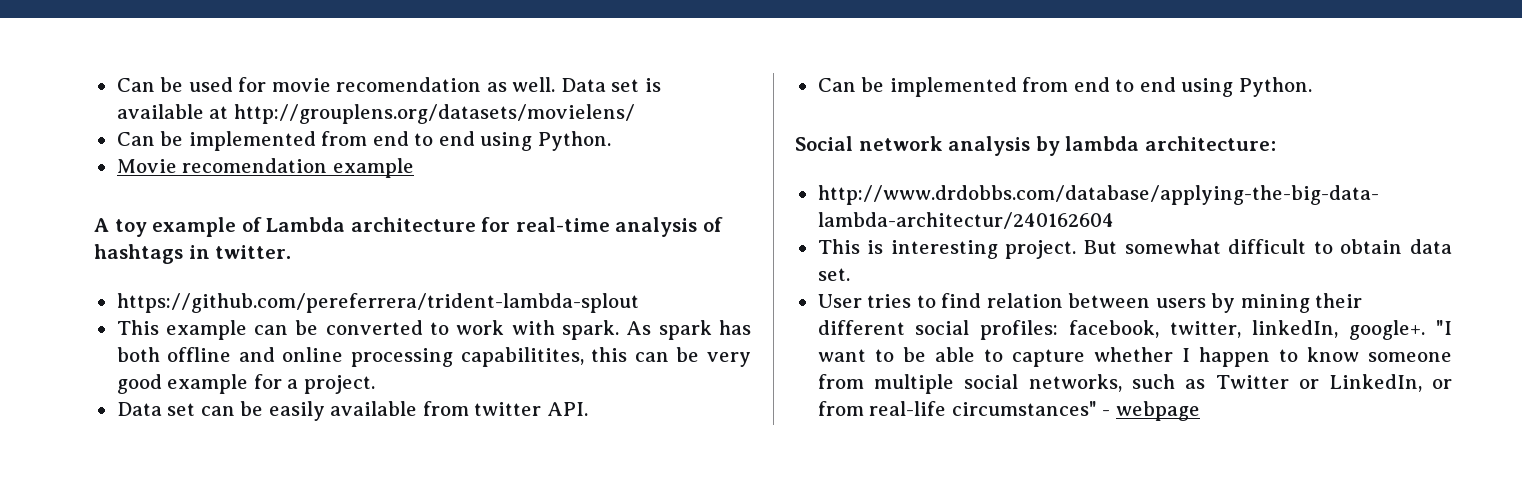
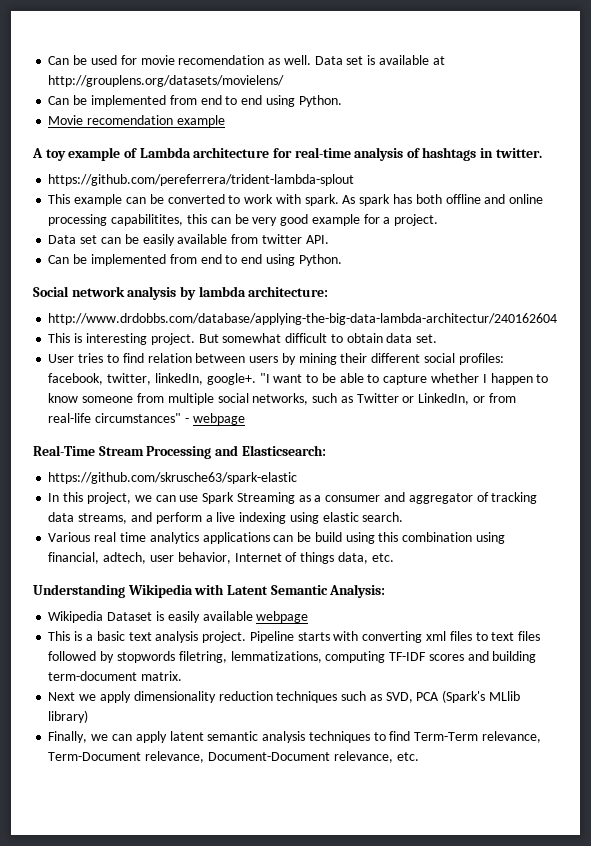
+ Real-Time Stream Processing and Elasticsearch:
+ https://github.com/skrusche63/spark-elastic
+ In this project, we can use Spark Streaming as a consumer and aggregator of tracking data streams, and perform a live indexing using elastic search.
+ Various real time analytics applications can be build using this combination using financial, adtech, user behavior, Internet of things data, etc.
+ Understanding Wikipedia with Latent Semantic Analysis:
+ Wikipedia Dataset is easily available webpage
+ This is a basic text analysis project. Pipeline starts with converting xml files to text files followed by stopwords filetring, lemmatizations, computing TF-IDF scores and building term-document matrix.
+ Next we apply dimensionality reduction techniques such as SVD, PCA (Spark's MLlib library)
+ Finally, we can apply latent semantic analysis techniques to find Term-Term relevance, Term-Document relevance, Document-Document relevance, etc.

